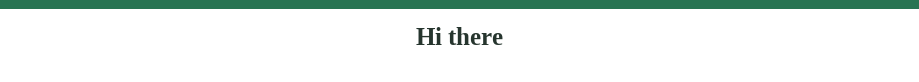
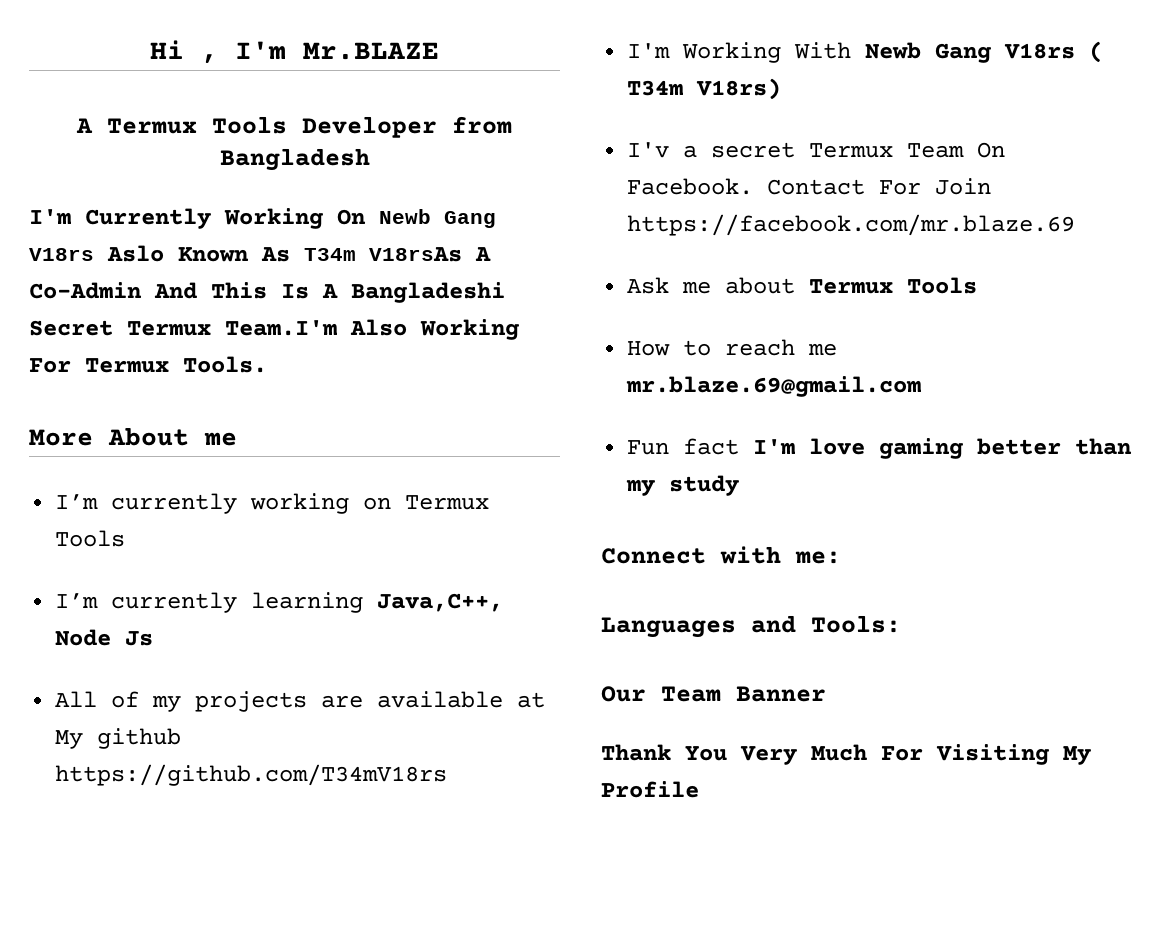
- Hi there
+ Hi , I'm Mr.BLAZE
+ A Termux Tools Developer from Bangladesh
+ I'm Currently Working On Newb Gang V18rs Aslo Known As T34m V18rsAs A Co-Admin And This Is A Bangladeshi Secret Termux Team.I'm Also Working For Termux Tools.
+ More About me
+ I’m currently working on Termux Tools
+ I’m currently learning Java,C++, Node Js
+ All of my projects are available at My github https://github.com/T34mV18rs
+ I'm Working With Newb Gang V18rs ( T34m V18rs)
+ I'v a secret Termux Team On Facebook. Contact For Join https://facebook.com/mr.blaze.69
+ Ask me about Termux Tools
+ How to reach me mr.blaze.69@gmail.com
+ Fun fact I'm love gaming better than my study
+ Connect with me:
+ Languages and Tools:
+ Our Team Banner
+ Thank You Very Much For Visiting My Profile

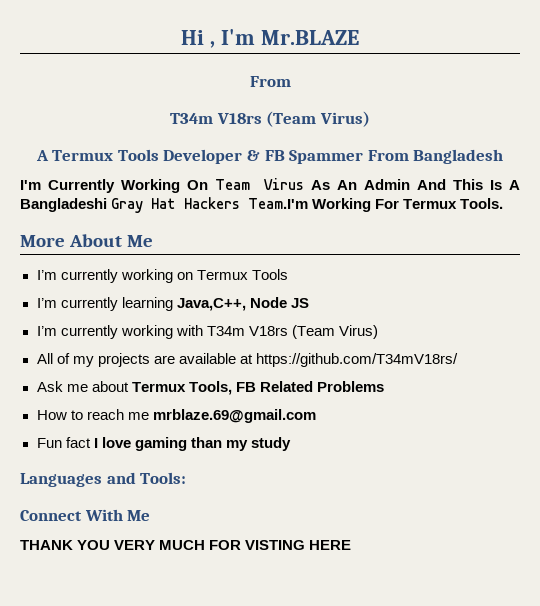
  Hi , I'm Mr.BLAZE
+ From
+ T34m V18rs (Team Virus)
- A Termux Tools Developer from Bangladesh
+ A Termux Tools Developer & FB Spammer From Bangladesh
- I'm Currently Working On Newb Gang V18rs Aslo Known As T34m V18rsAs A Co-Admin And This Is A Bangladeshi Secret Termux Team.I'm Also Working For Termux Tools.
+ I'm Currently Working On Team Virus As An Admin And This Is A Bangladeshi Gray Hat Hackers Team.I'm Working For Termux Tools.
- More About me
+ More About Me
- I’m currently learning Java,C++, Node Js
+ I’m currently learning Java,C++, Node JS
+ I’m currently working with T34m V18rs (Team Virus)
- All of my projects are available at My github https://github.com/T34mV18rs
- I'm Working With Newb Gang V18rs ( T34m V18rs)
- I'v a secret Termux Team On Facebook. Contact For Join https://facebook.com/mr.blaze.69
+ All of my projects are available at https://github.com/T34mV18rs/
- Ask me about Termux Tools
+ Ask me about Termux Tools, FB Related Problems
- How to reach me mr.blaze.69@gmail.com
+ How to reach me mrblaze.69@gmail.com
- Fun fact I'm love gaming better than my study
+ Fun fact I love gaming than my study
- Connect with me:
- Our Team Banner
- Thank You Very Much For Visiting My Profile
+ Connect With Me
+ THANK YOU VERY MUCH FOR VISTING HERE

